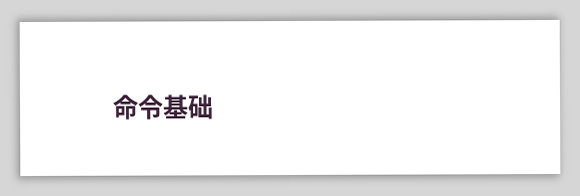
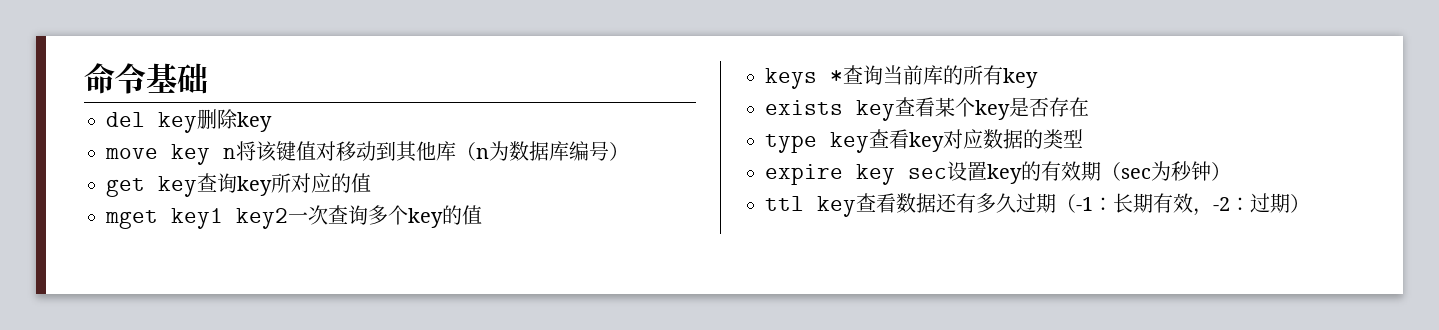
+ del key删除key
+ move key n将该键值对移动到其他库（n为数据库编号）
+ get key查询key所对应的值
+ mget key1 key2一次查询多个key的值
+ keys *查询当前库的所有key
+ exists key查看某个key是否存在
+ type key查看key对应数据的类型
+ expire key sec设置key的有效期（sec为秒钟）
+ ttl key查看数据还有多久过期（-1：长期有效，-2：过期）

